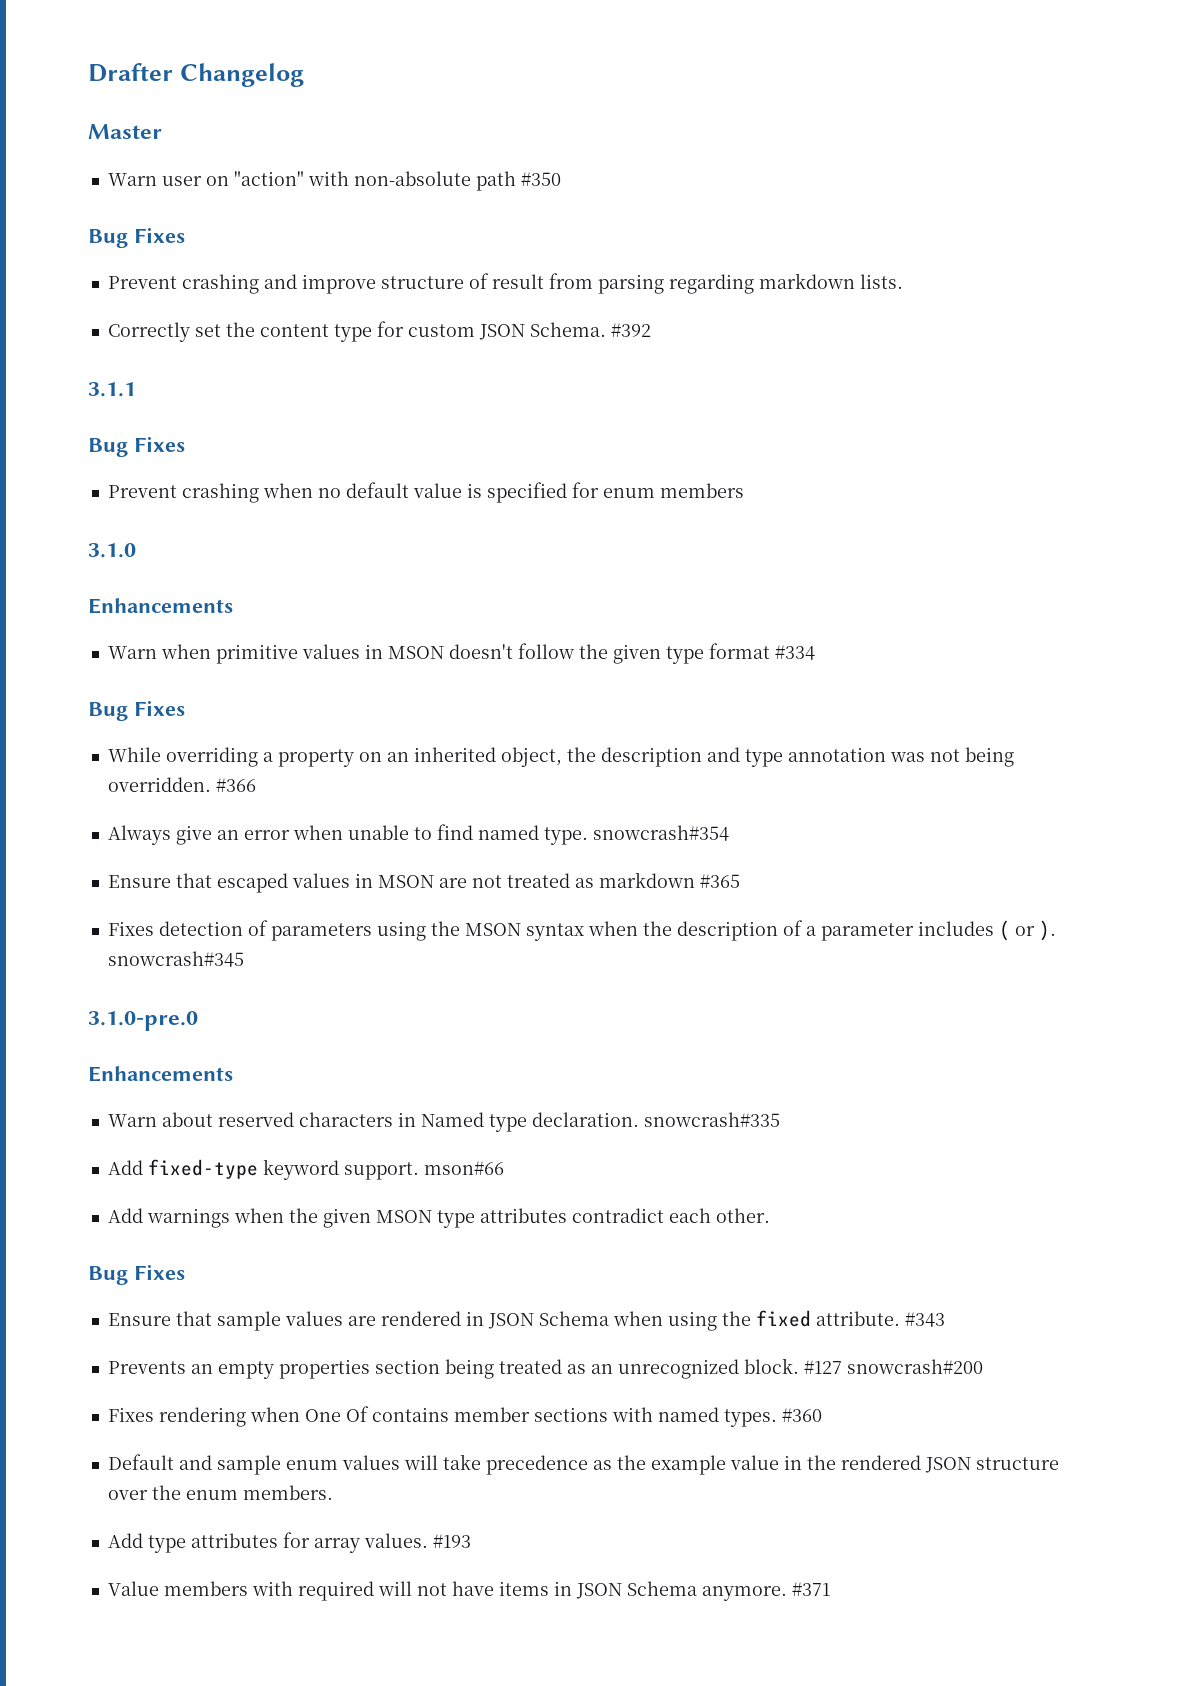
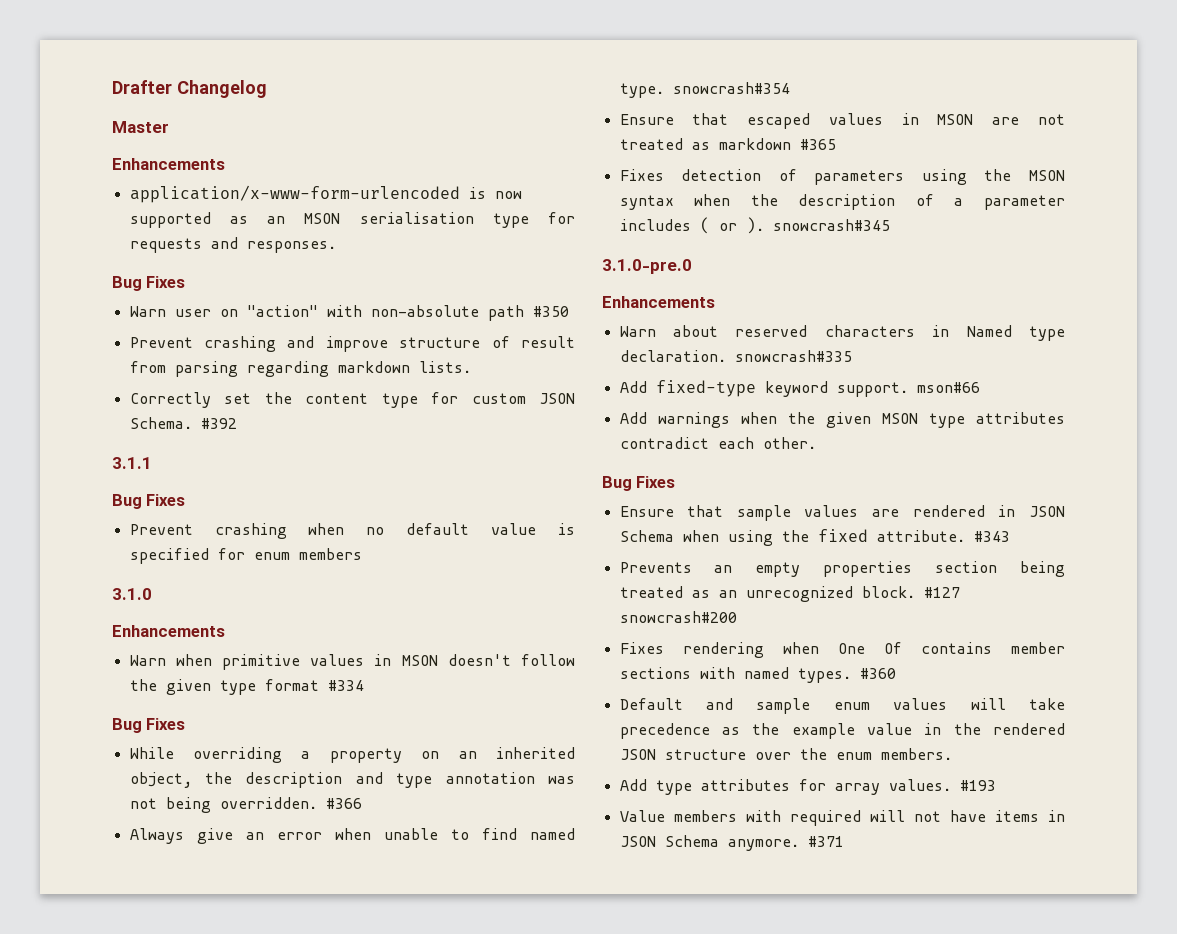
  Master
+ Enhancements
+ application/x-www-form-urlencoded is now supported as an MSON serialisation type for requests and responses.
+ Bug Fixes
  Warn user on "action" with non-absolute path #350
- Bug Fixes

